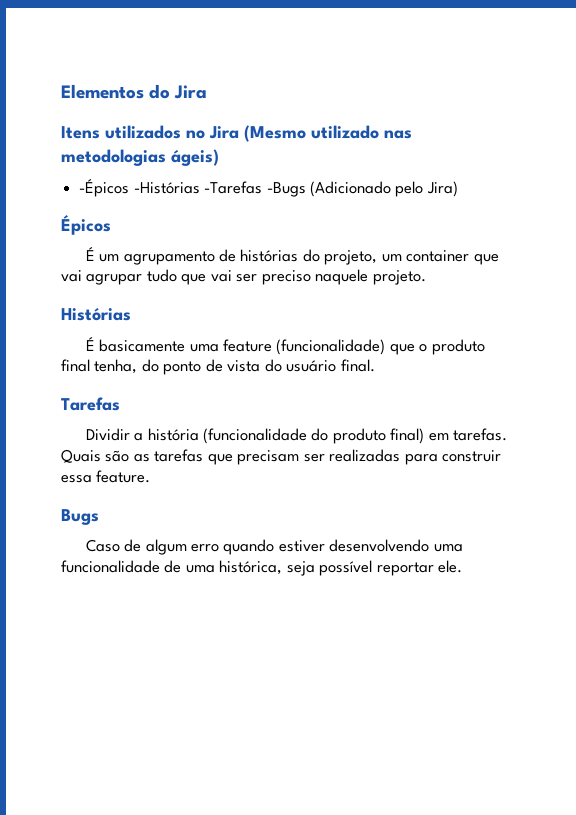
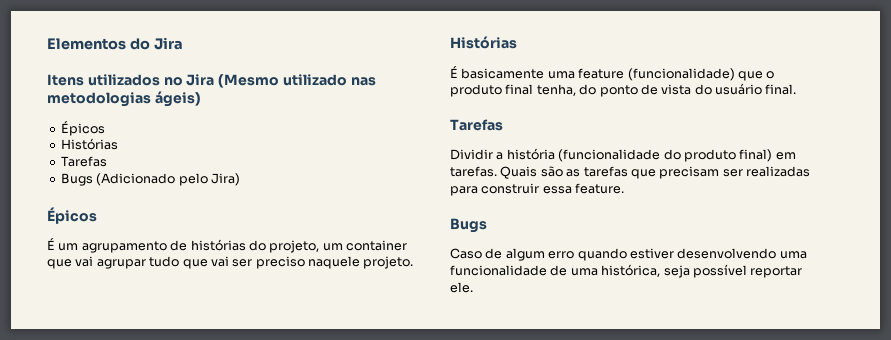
  Itens utilizados no Jira (Mesmo utilizado nas metodologias ágeis)
- -Épicos -Histórias -Tarefas -Bugs (Adicionado pelo Jira)
+ Épicos
+ Histórias
+ Tarefas
+ Bugs (Adicionado pelo Jira)

